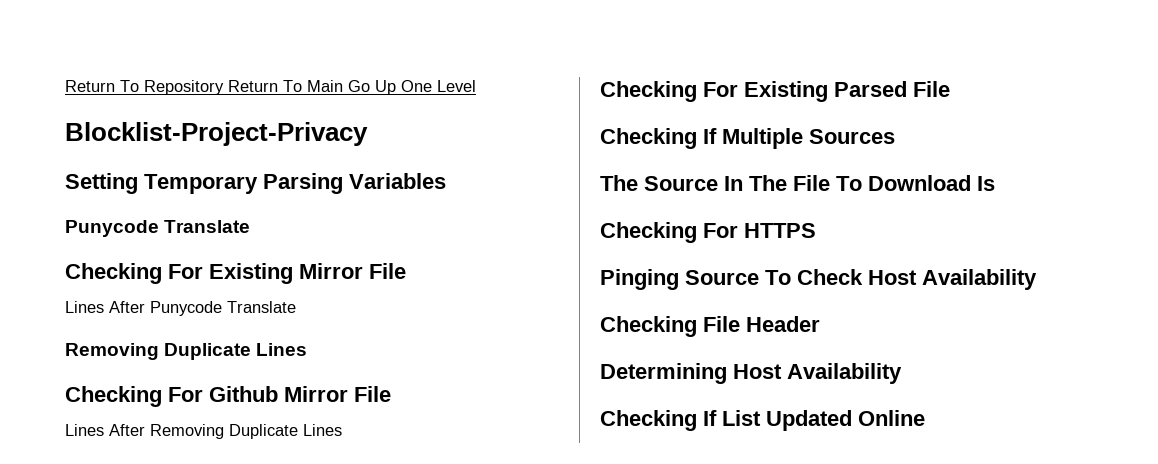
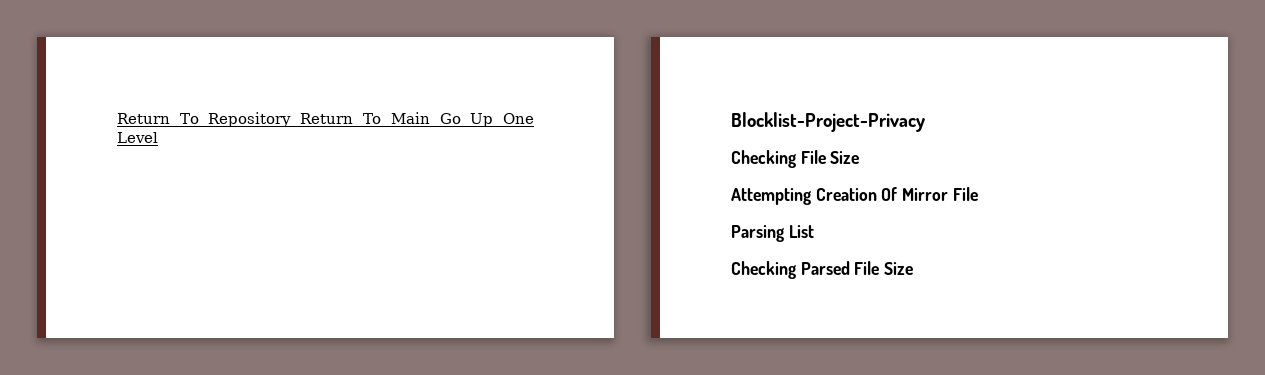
- Setting Temporary Parsing Variables
- Punycode Translate
- Checking For Existing Mirror File
- Lines After Punycode Translate
- Removing Duplicate Lines
- Checking For Github Mirror File
- Lines After Removing Duplicate Lines
- Checking For Existing Parsed File
- Checking If Multiple Sources
- The Source In The File To Download Is
- Checking For HTTPS
- Pinging Source To Check Host Availability
- Checking File Header
- Determining Host Availability
- Checking If List Updated Online
+ Checking File Size
+ Attempting Creation Of Mirror File
+ Parsing List
+ Checking Parsed File Size

